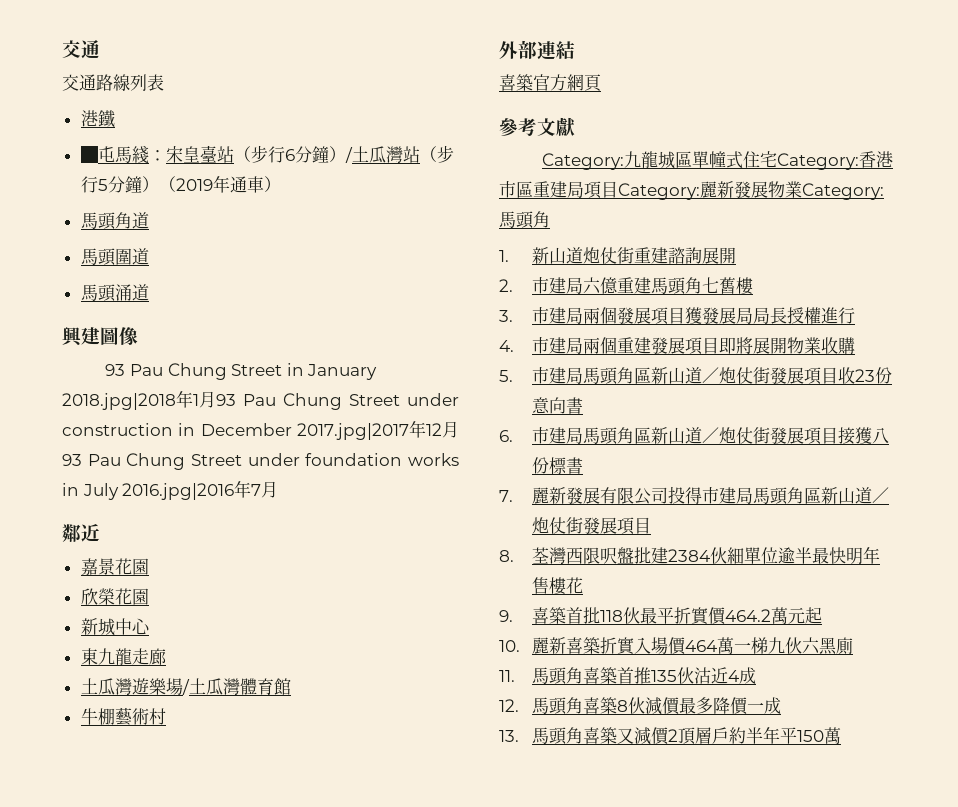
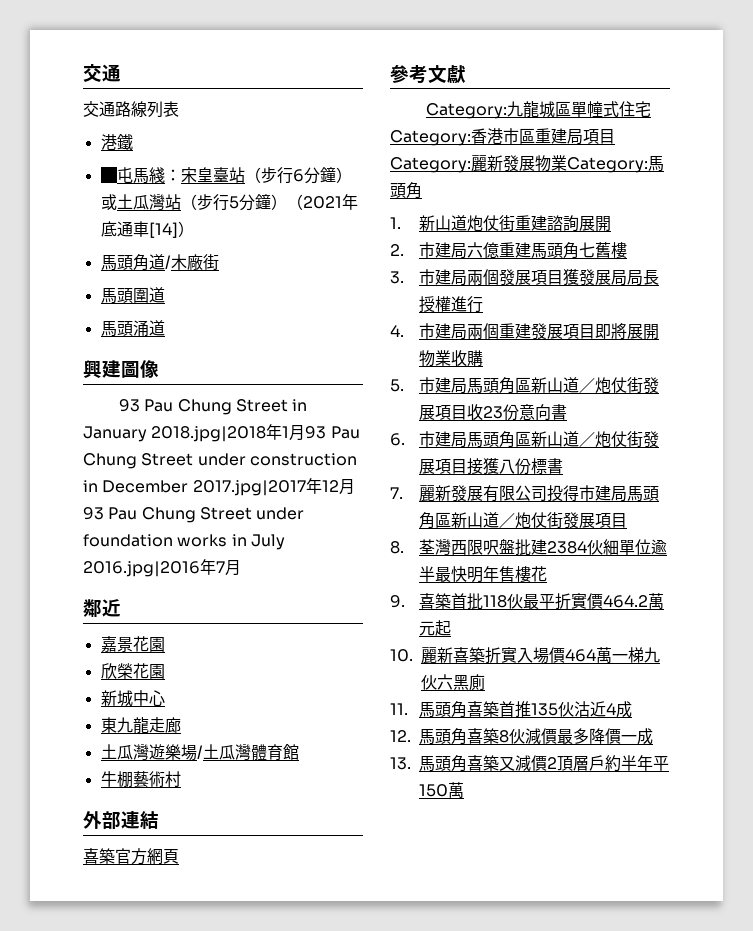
- █屯馬綫：宋皇臺站（步行6分鐘）/土瓜灣站（步行5分鐘）（2019年通車）
+ █屯馬綫：宋皇臺站（步行6分鐘）或土瓜灣站（步行5分鐘）（2021年底通車[14]）
- 馬頭角道
+ 馬頭角道/木廠街

